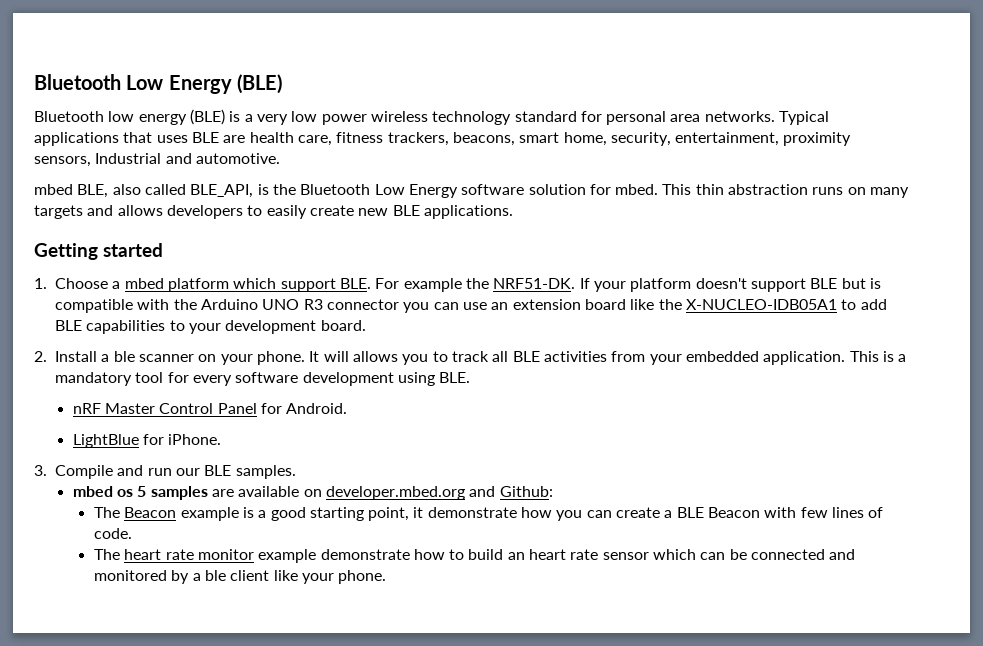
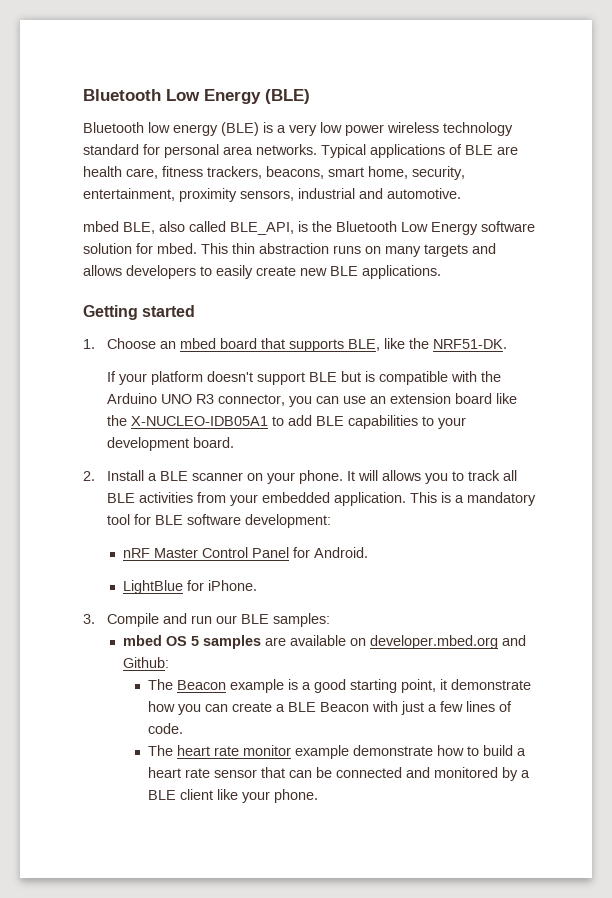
- Typical applications that uses BLE are health care, fitness trackers, beacons, smart home, security, entertainment, proximity sensors, Industrial and automotive.
+ Typical applications of BLE are health care, fitness trackers, beacons, smart home, security, entertainment, proximity sensors, industrial and automotive.
- 1. Choose a mbed platform which support BLE. For example the NRF51-DK. If your platform doesn't support BLE but is compatible with the Arduino UNO R3 connector you can use an extension board like the X-NUCLEO-IDB05A1 to add BLE capabilities to your development board.
+ 1. Choose an mbed board that supports BLE, like the NRF51-DK.
+ If your platform doesn't support BLE but is compatible with the Arduino UNO R3 connector, you can use an extension board like the X-NUCLEO-IDB05A1 to add BLE capabilities to your development board.
- 2. Install a ble scanner on your phone.
+ 2. Install a BLE scanner on your phone.
- This is a mandatory tool for every software development using BLE.
+ This is a mandatory tool for BLE software development:
- 3. Compile and run our BLE samples.
- mbed os 5 samples are available on developer.mbed.org and Github:
+ 3. Compile and run our BLE samples:
+ mbed OS 5 samples are available on developer.mbed.org and Github:
- The Beacon example is a good starting point, it demonstrate how you can create a BLE Beacon with few lines of code.
+ The Beacon example is a good starting point, it demonstrate how you can create a BLE Beacon with just a few lines of code.
- The heart rate monitor example demonstrate how to build an heart rate sensor which can be connected and monitored by a ble client like your phone.
+ The heart rate monitor example demonstrate how to build a heart rate sensor that can be connected and monitored by a BLE client like your phone.

